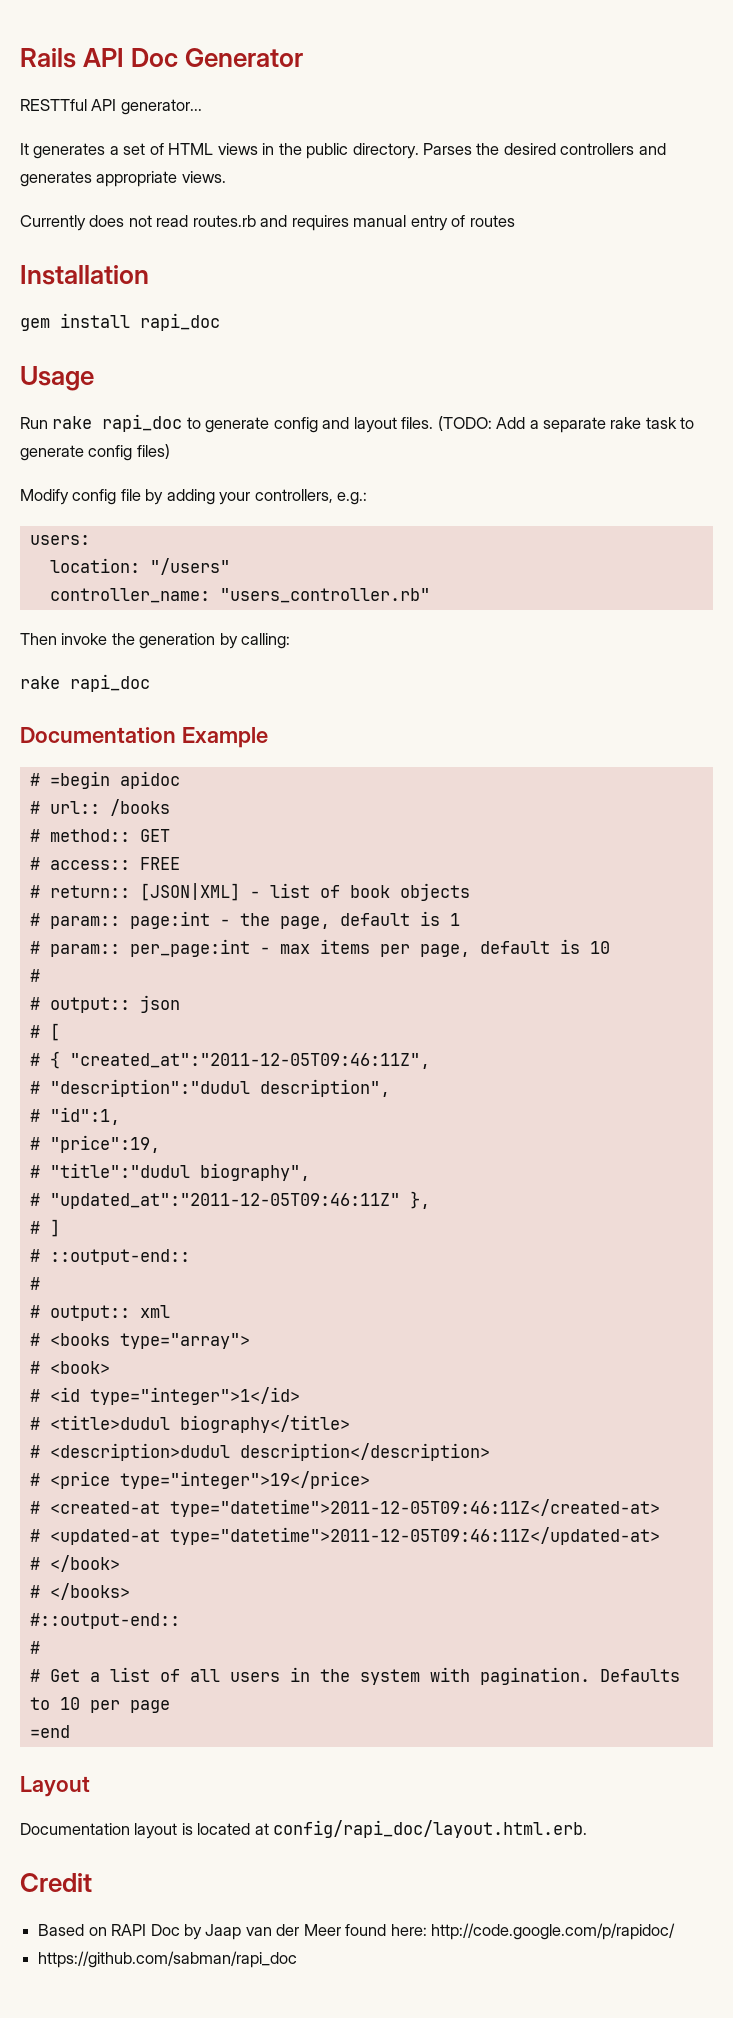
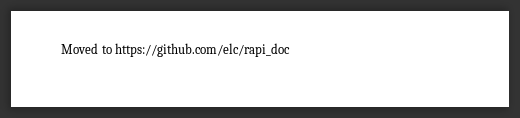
- Rails API Doc Generator
- RESTTful API generator...
- It generates a set of HTML views in the public directory. Parses the desired controllers and generates appropriate views.
- Currently does not read routes.rb and requires manual entry of routes
- Installation
- gem install rapi_doc
- Usage
- Run rake rapi_doc to generate config and layout files. (TODO: Add a separate rake task to generate config files)
- Modify config file by adding your controllers, e.g.:
- users:
- location: "/users"
- controller_name: "users_controller.rb"
- Then invoke the generation by calling:
- rake rapi_doc
- Documentation Example
- # =begin apidoc
- # url:: /books
- # method:: GET
- # access:: FREE
- # return:: [JSON|XML] - list of book objects
- # param:: page:int - the page, default is 1
- # param:: per_page:int - max items per page, default is 10
- #
- # output:: json
- # [
- # { "created_at":"2011-12-05T09:46:11Z",
- # "description":"dudul description",
- # "id":1,
- # "price":19,
- # "title":"dudul biography",
- # "updated_at":"2011-12-05T09:46:11Z" },
- # ]
- # ::output-end::
- #
- # output:: xml
- # <books type="array">
- # <book>
- # <id type="integer">1</id>
- # <title>dudul biography</title>
- # <description>dudul description</description>
- # <price type="integer">19</price>
- # <created-at type="datetime">2011-12-05T09:46:11Z</created-at>
- # <updated-at type="datetime">2011-12-05T09:46:11Z</updated-at>
- # </book>
- # </books>
- #::output-end::
- #
- # Get a list of all users in the system with pagination. Defaults to 10 per page
- =end
- Layout
- Documentation layout is located at config/rapi_doc/layout.html.erb.
- Credit
- Based on RAPI Doc by Jaap van der Meer found here: http://code.google.com/p/rapidoc/
- https://github.com/sabman/rapi_doc
+ Moved to https://github.com/elc/rapi_doc

